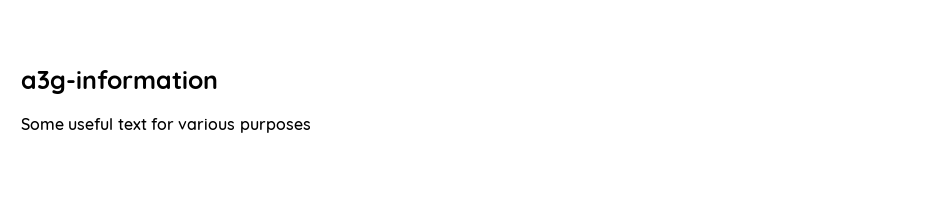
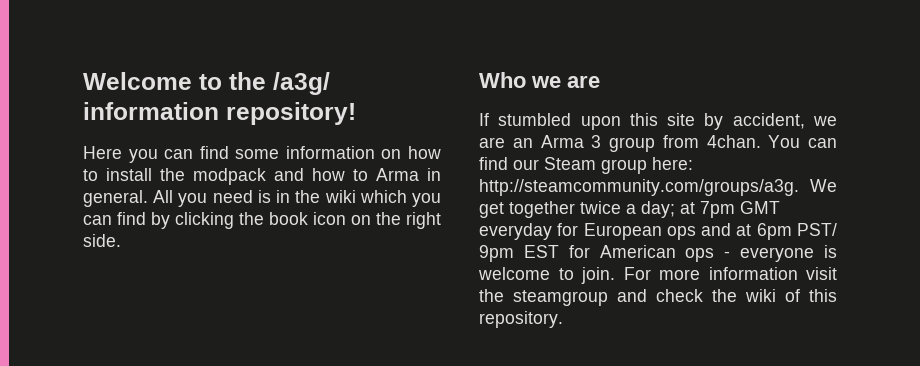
- a3g-information
- Some useful text for various purposes
+ Welcome to the /a3g/ information repository!
+ Here you can find some information on how to install the modpack and how to Arma in general. All you need is in the wiki which you can find by clicking the book icon on the right side.
+ Who we are
+ If stumbled upon this site by accident, we are an Arma 3 group from 4chan. You can find our Steam group here: http://steamcommunity.com/groups/a3g. We get together twice a day; at 7pm GMT everyday for European ops and at 6pm PST/ 9pm EST for American ops - everyone is welcome to join. For more information visit the steamgroup and check the wiki of this repository.

